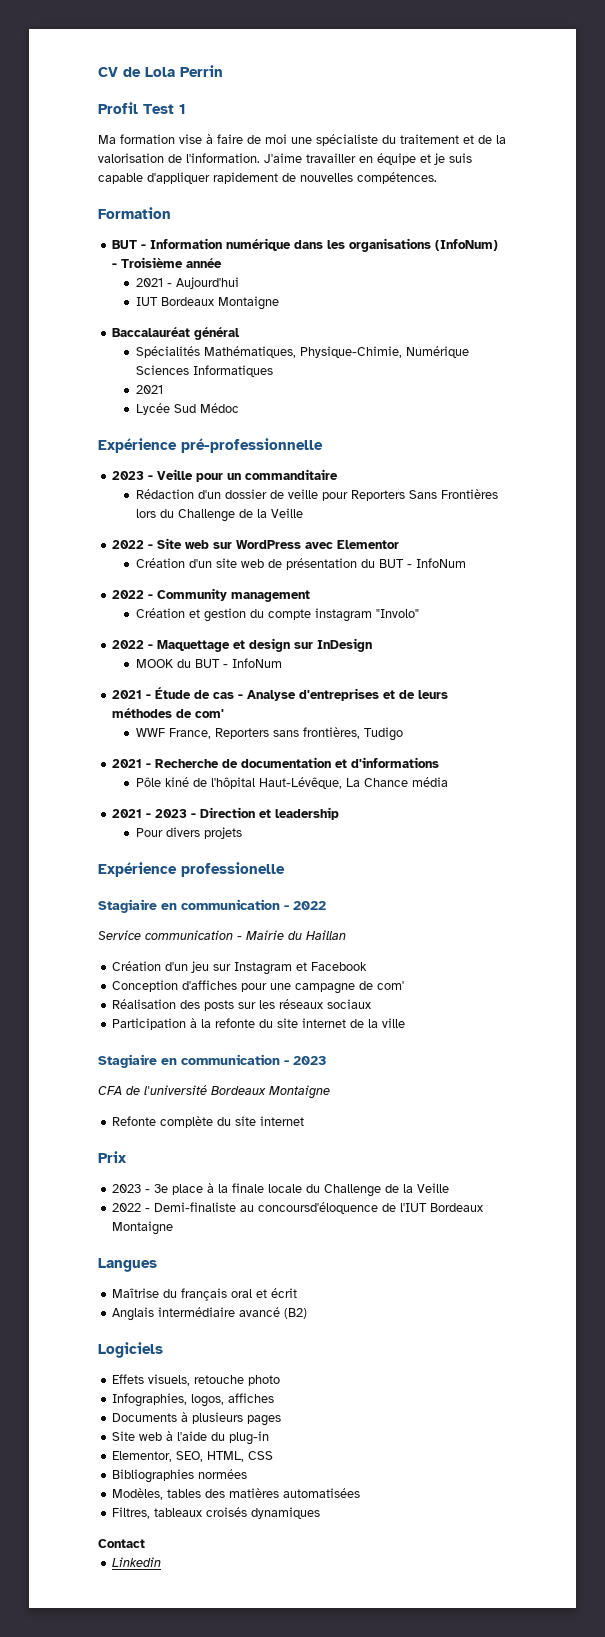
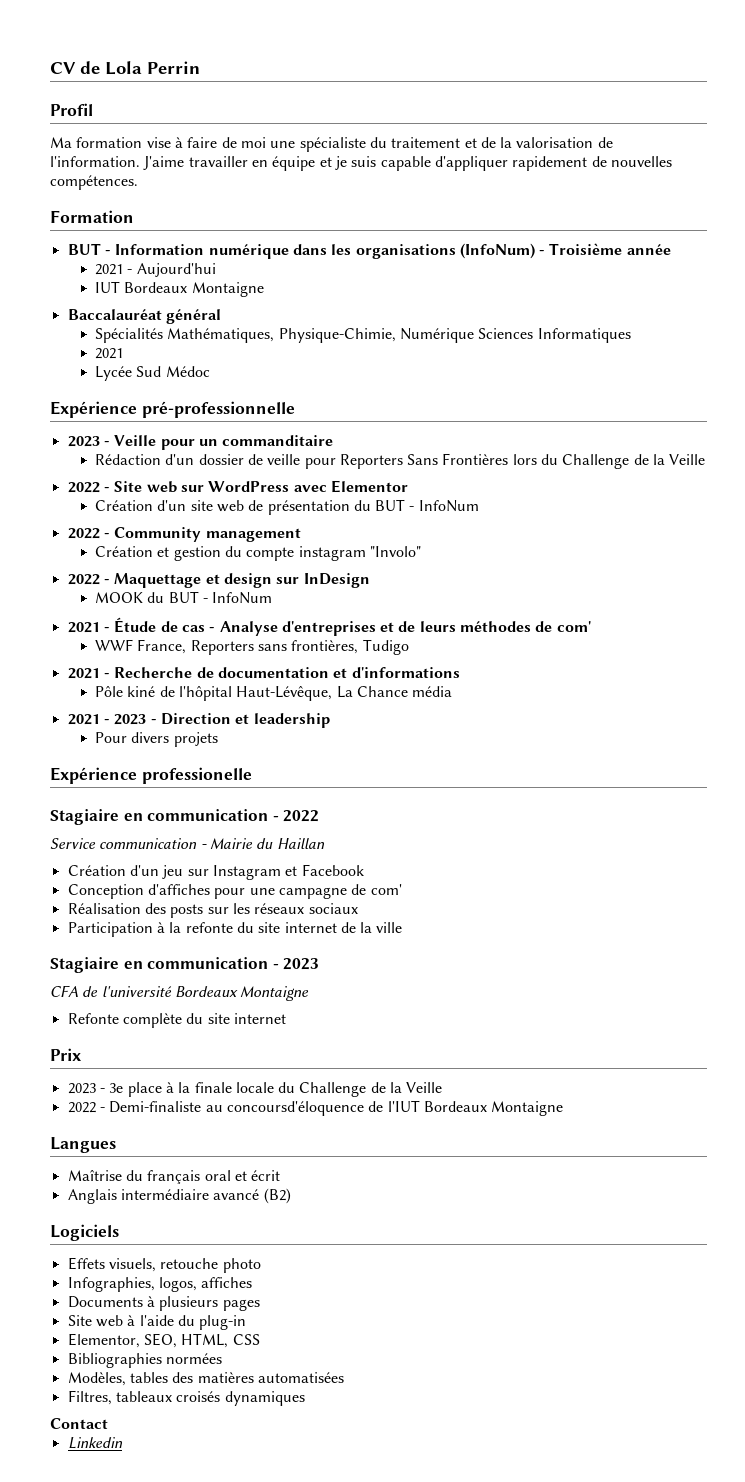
- Profil Test 1
+ Profil

